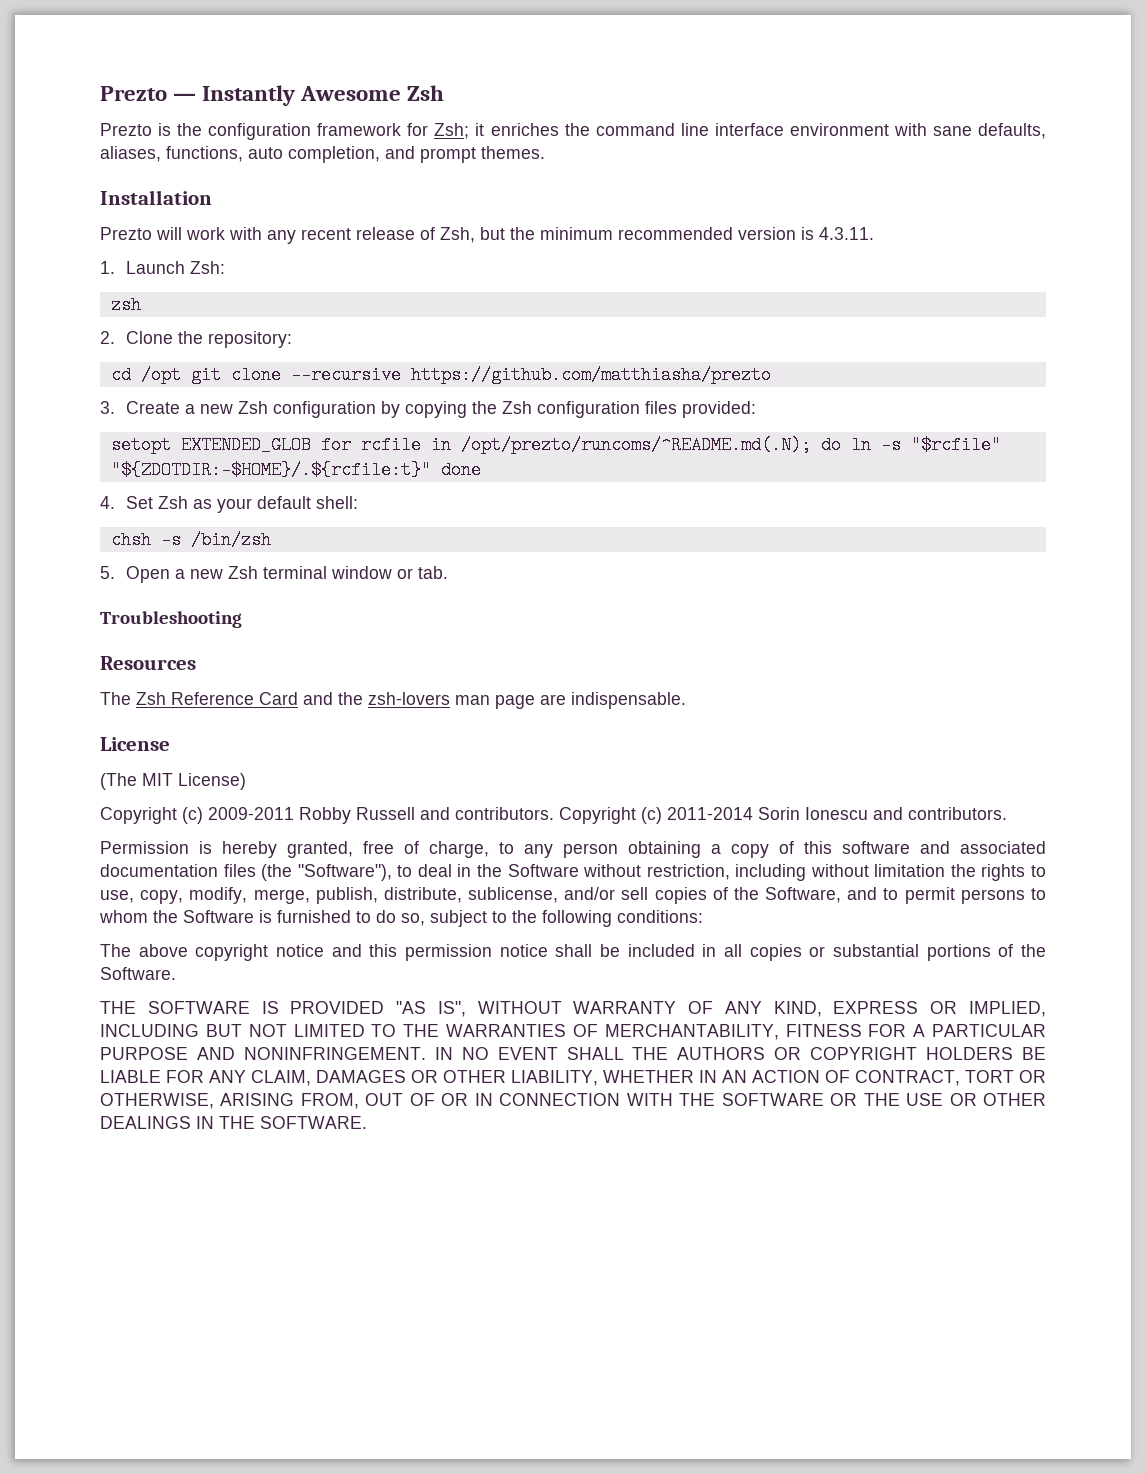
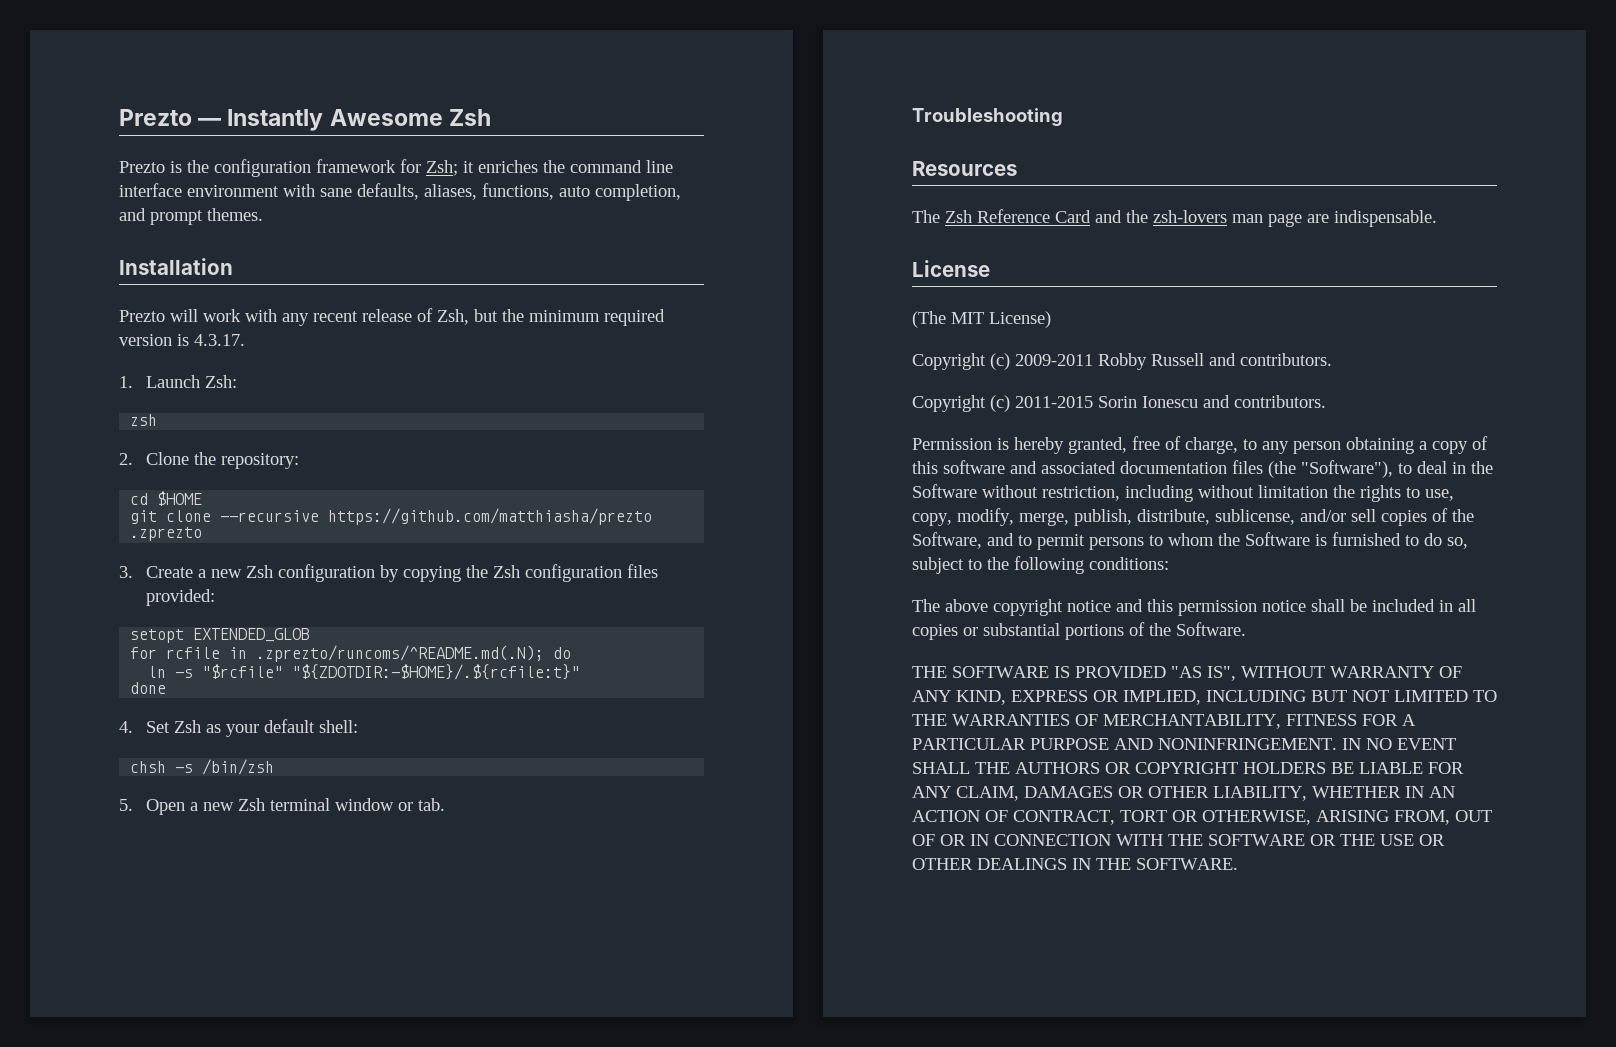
- Prezto will work with any recent release of Zsh, but the minimum recommended version is 4.3.11.
+ Prezto will work with any recent release of Zsh, but the minimum required version is 4.3.17.
- cd /opt git clone --recursive https://github.com/matthiasha/prezto
+ cd $HOME
+ git clone --recursive https://github.com/matthiasha/prezto .zprezto
- setopt EXTENDED_GLOB for rcfile in /opt/prezto/runcoms/^README.md(.N); do ln -s "$rcfile" "${ZDOTDIR:-$HOME}/.${rcfile:t}" done
+ setopt EXTENDED_GLOB
+ for rcfile in .zprezto/runcoms/^README.md(.N); do
+ ln -s "$rcfile" "${ZDOTDIR:-$HOME}/.${rcfile:t}"
+ done
- Copyright (c) 2009-2011 Robby Russell and contributors. Copyright (c) 2011-2014 Sorin Ionescu and contributors.
+ Copyright (c) 2009-2011 Robby Russell and contributors.
+ Copyright (c) 2011-2015 Sorin Ionescu and contributors.

